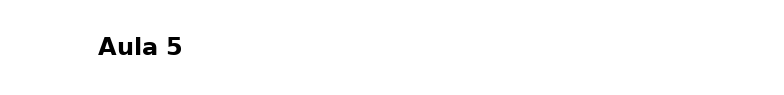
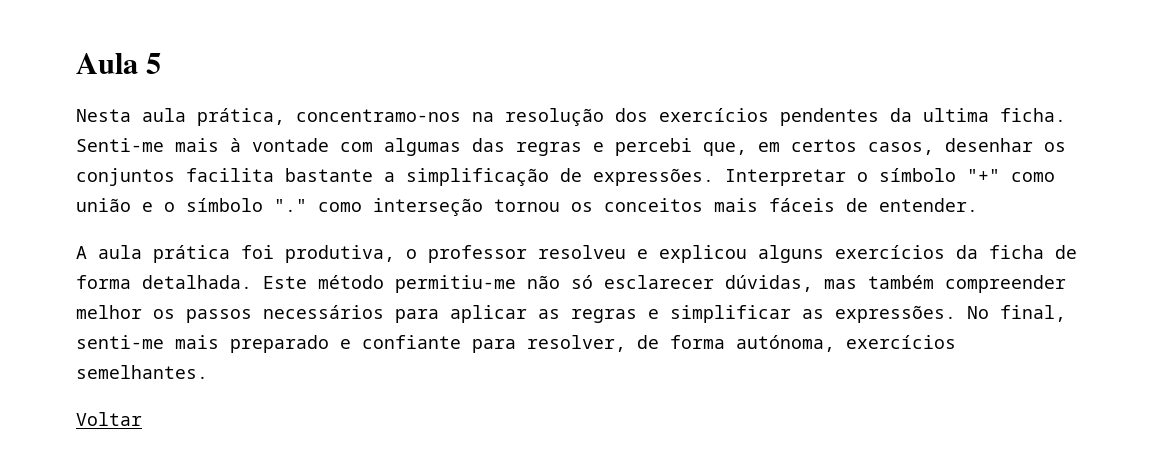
+ Nesta aula prática, concentramo-nos na resolução dos exercícios pendentes da ultima ficha. Senti-me mais à vontade com algumas das regras e percebi que, em certos casos, desenhar os conjuntos facilita bastante a simplificação de expressões. Interpretar o símbolo "+" como união e o símbolo "." como interseção tornou os conceitos mais fáceis de entender.
+ A aula prática foi produtiva, o professor resolveu e explicou alguns exercícios da ficha de forma detalhada. Este método permitiu-me não só esclarecer dúvidas, mas também compreender melhor os passos necessários para aplicar as regras e simplificar as expressões. No final, senti-me mais preparado e confiante para resolver, de forma autónoma, exercícios semelhantes.
+ Voltar

